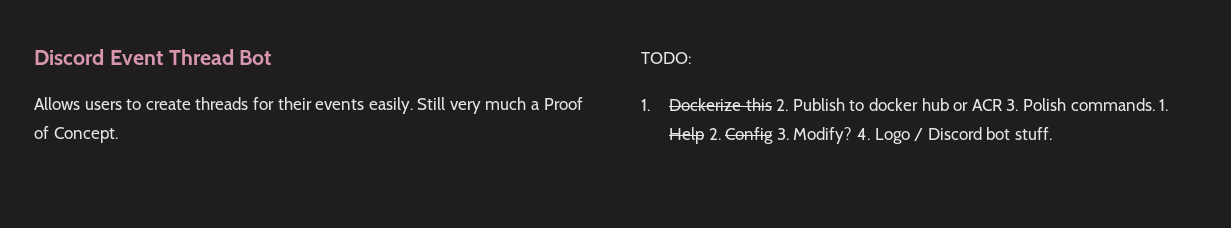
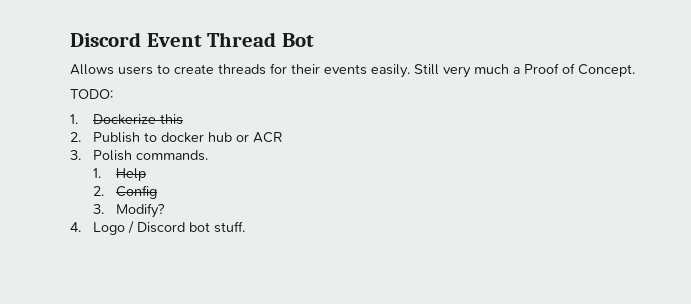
- 1. Dockerize this 2. Publish to docker hub or ACR 3. Polish commands. 1. Help 2. Config 3. Modify? 4. Logo / Discord bot stuff.
+ 1. Dockerize this
+ 2. Publish to docker hub or ACR
+ 3. Polish commands.
+ 1. Help
+ 2. Config
+ 3. Modify?
+ 4. Logo / Discord bot stuff.

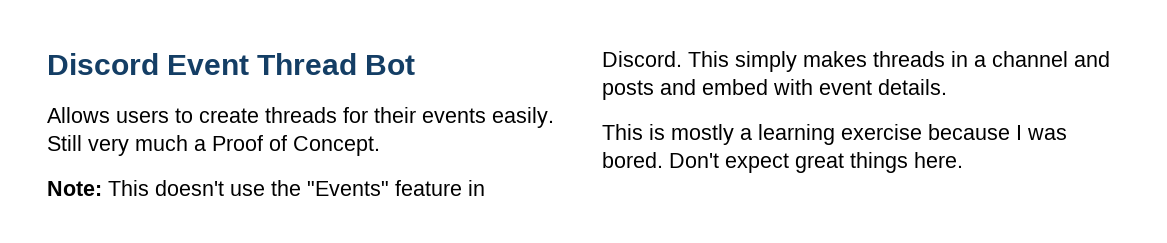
- TODO:
- 1. Dockerize this
- 2. Publish to docker hub or ACR
- 3. Polish commands.
- 1. Help
- 2. Config
- 3. Modify?
- 4. Logo / Discord bot stuff.
+ Note: This doesn't use the "Events" feature in Discord. This simply makes threads in a channel and posts and embed with event details.
+ This is mostly a learning exercise because I was bored. Don't expect great things here.

